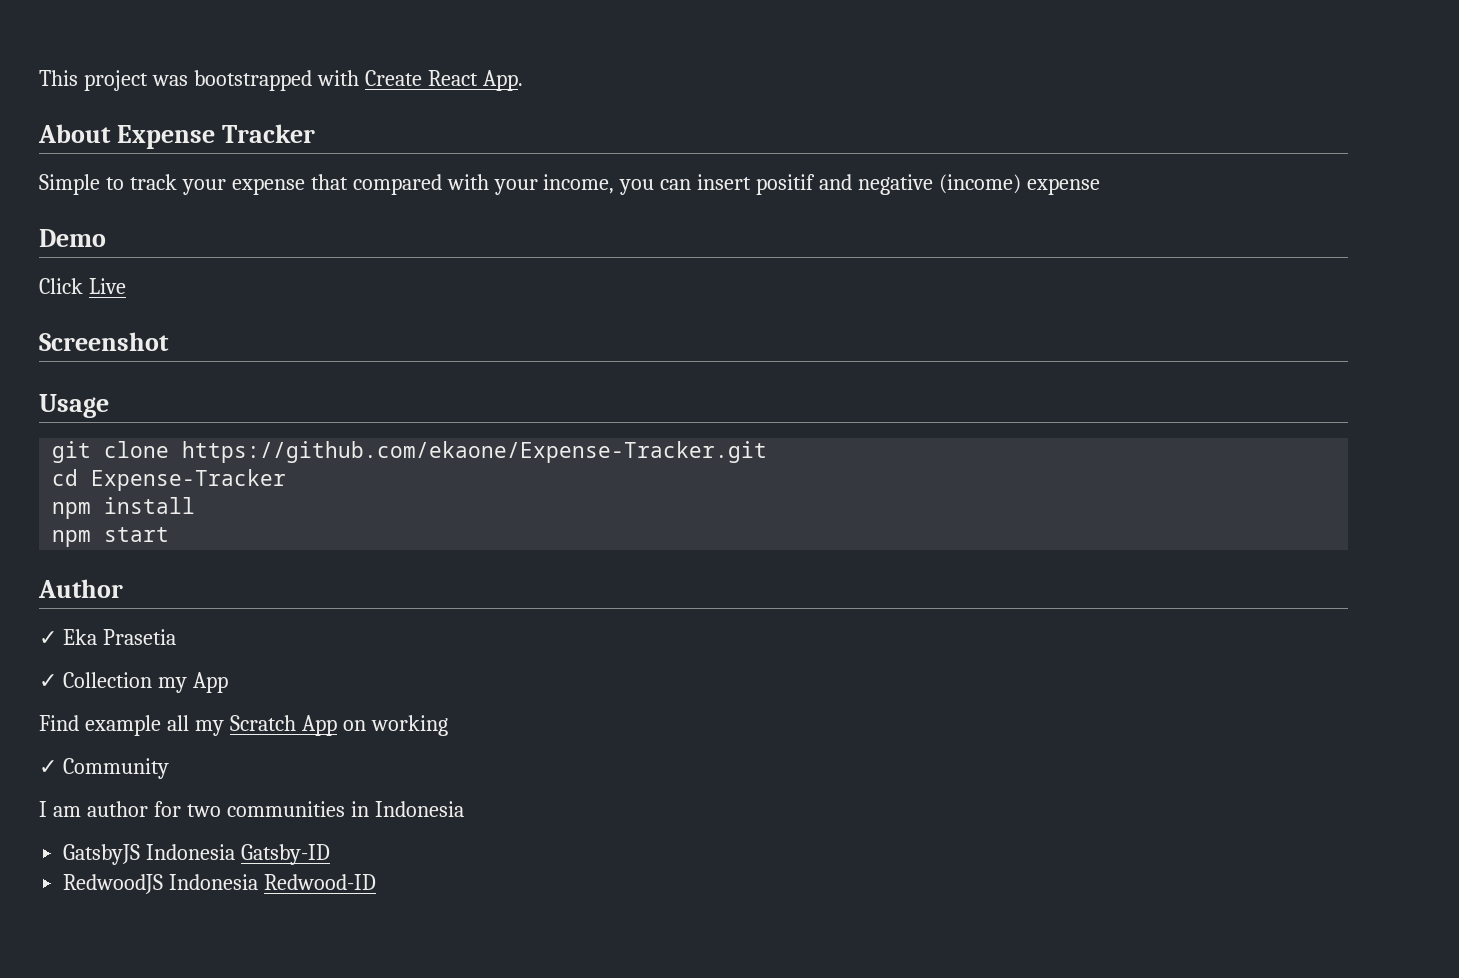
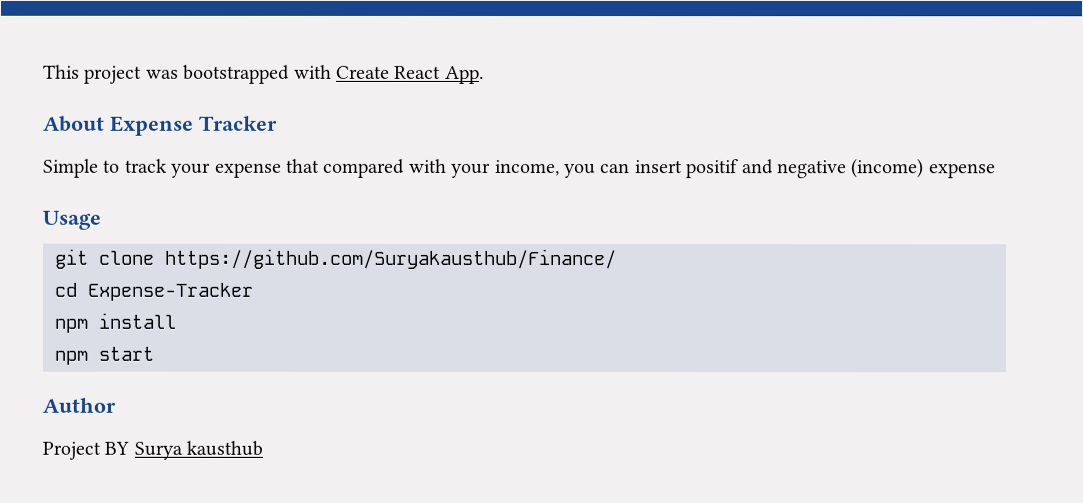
- Demo
- Click Live
- Screenshot
- git clone https://github.com/ekaone/Expense-Tracker.git
+ git clone https://github.com/Suryakausthub/Finance/
- ✓ Eka Prasetia
- ✓ Collection my App
- Find example all my Scratch App on working
- ✓ Community
- I am author for two communities in Indonesia
- GatsbyJS Indonesia Gatsby-ID
- RedwoodJS Indonesia Redwood-ID
+ Project BY Surya kausthub

